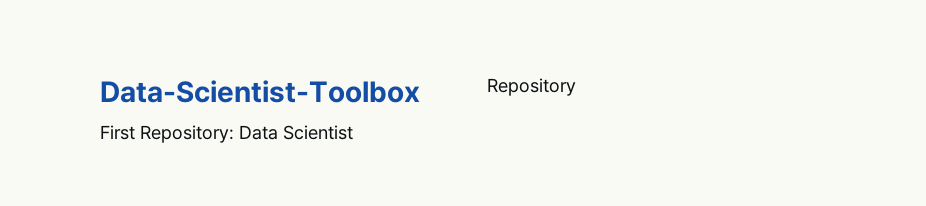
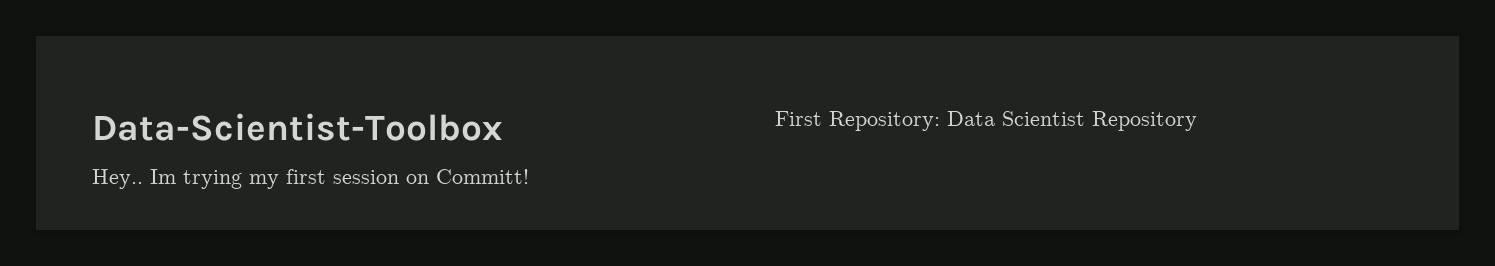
+ Hey.. Im trying my first session on Committ!

